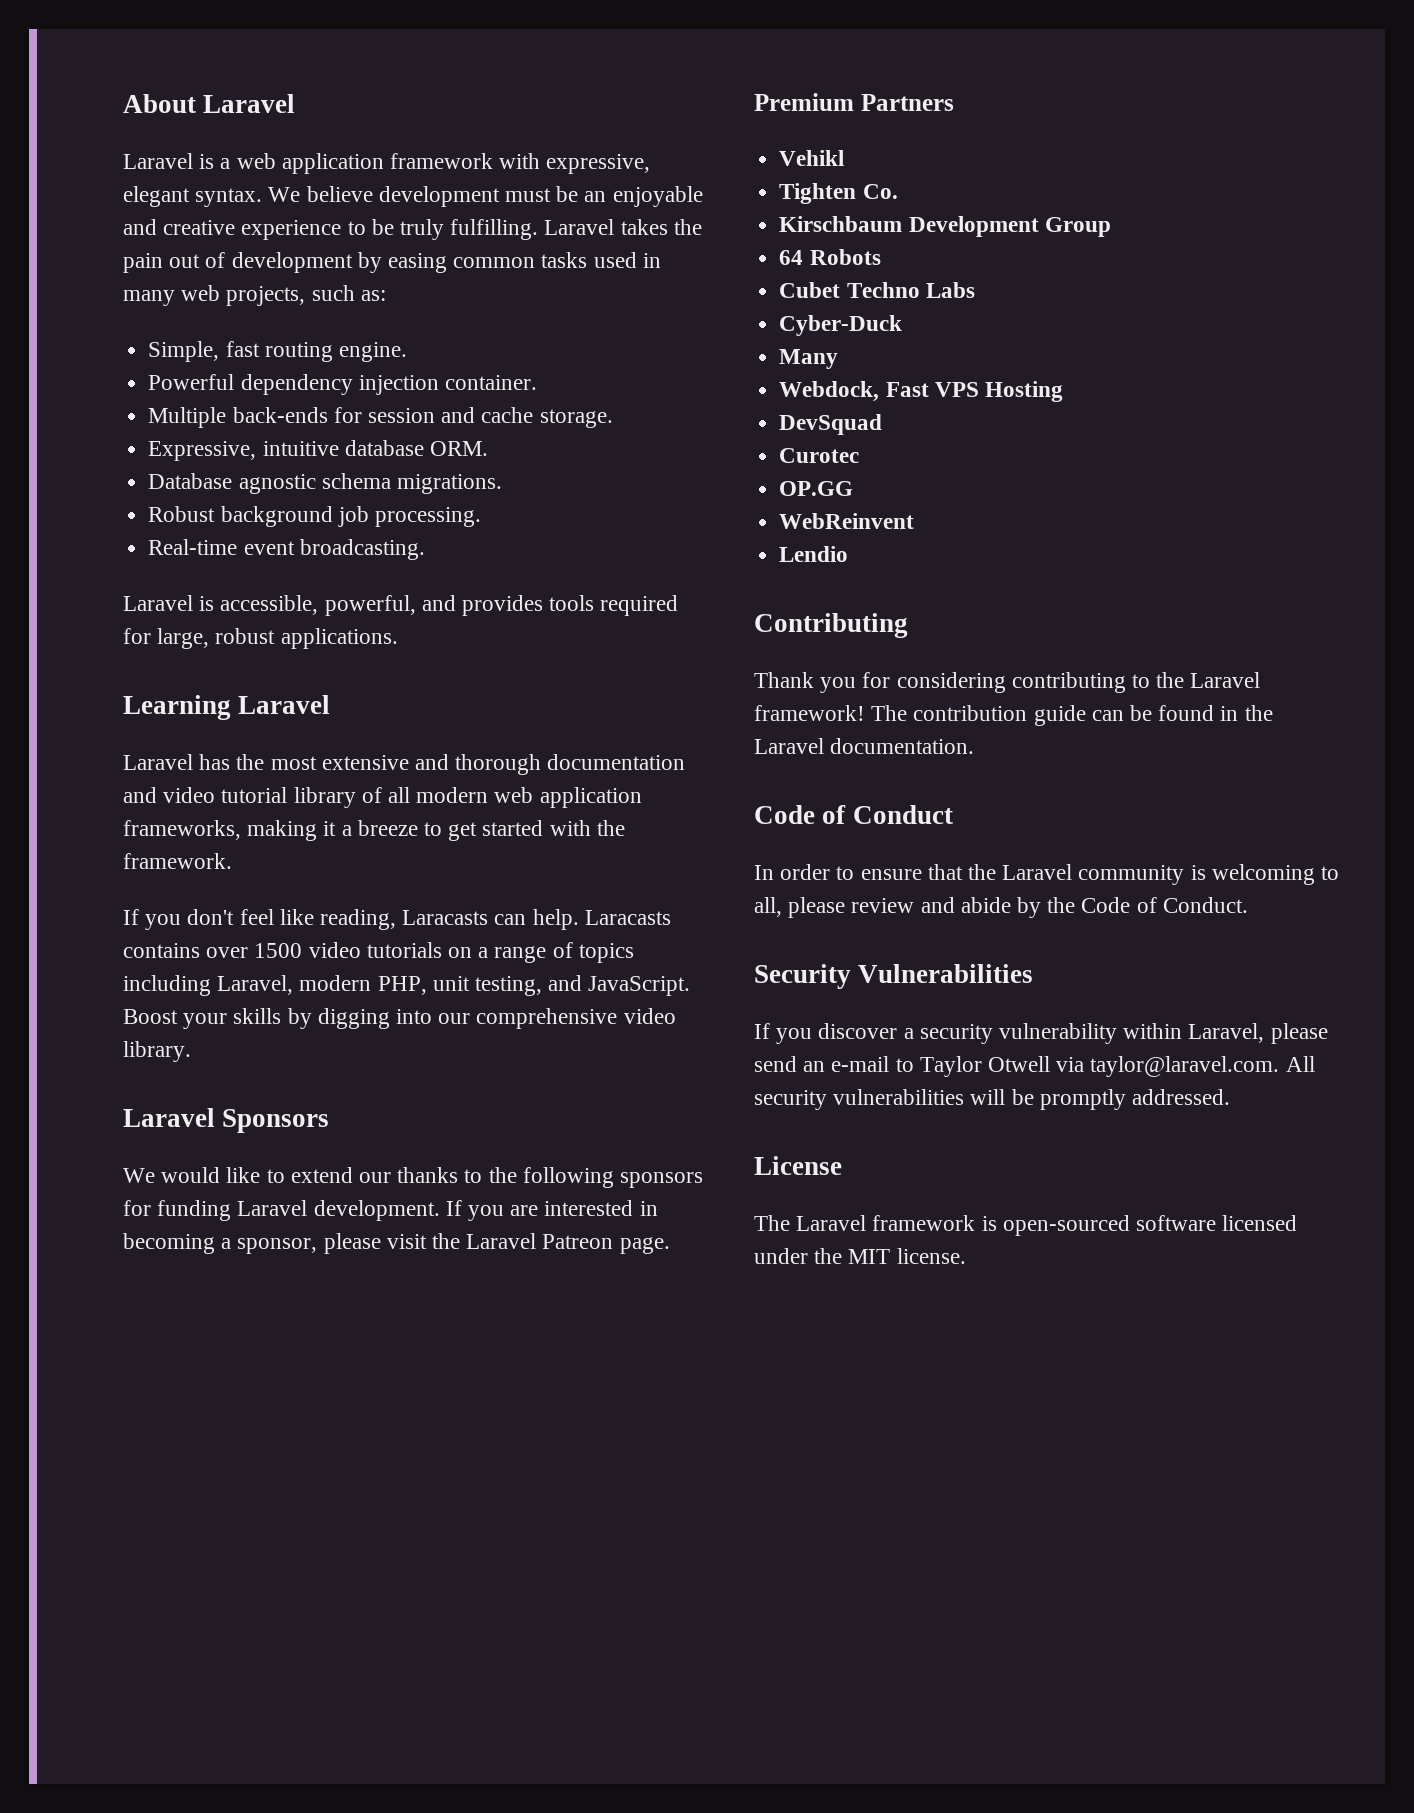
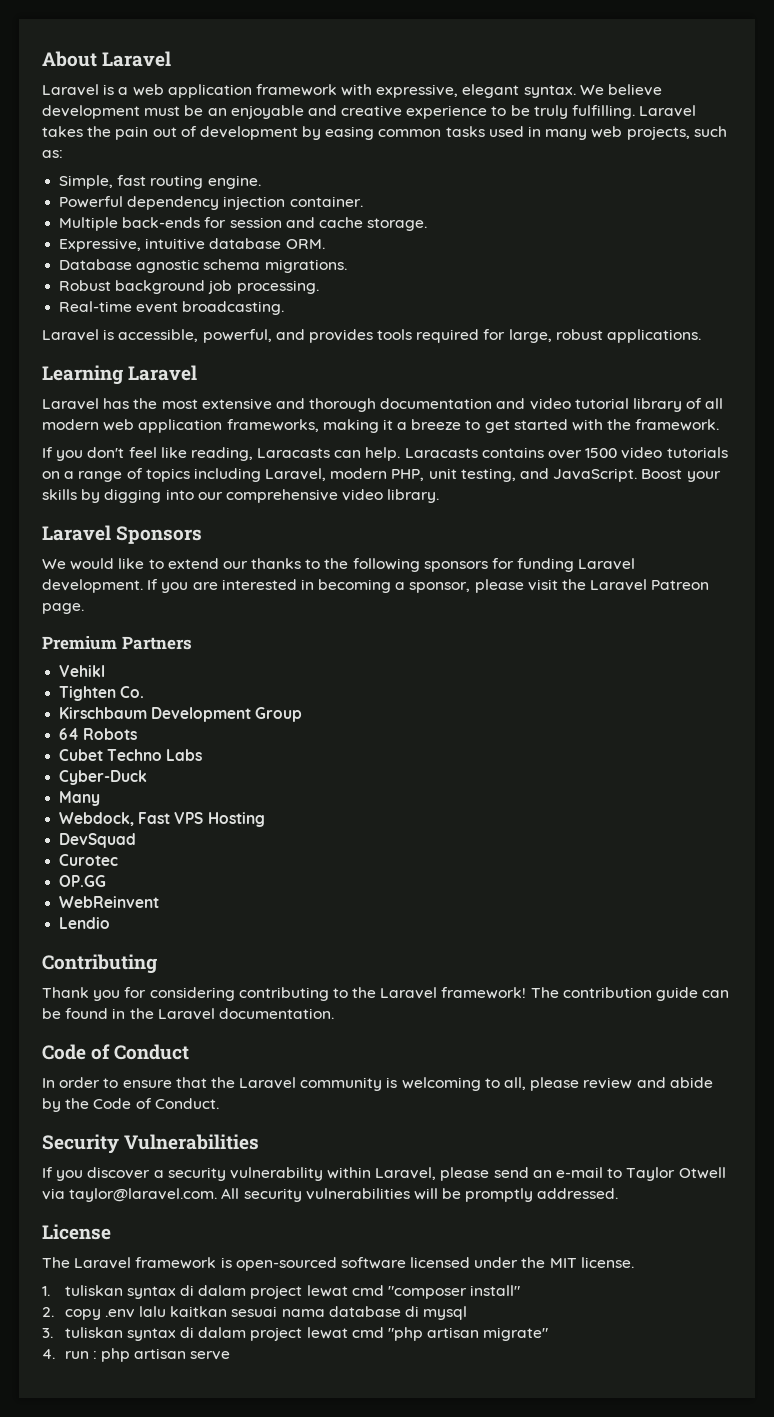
+ 1. tuliskan syntax di dalam project lewat cmd "composer install"
+ 2. copy .env lalu kaitkan sesuai nama database di mysql
+ 3. tuliskan syntax di dalam project lewat cmd "php artisan migrate"
+ 4. run : php artisan serve

